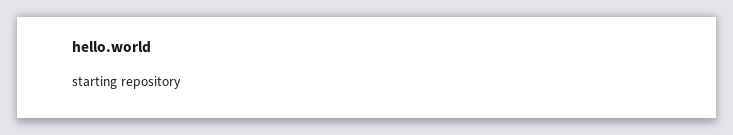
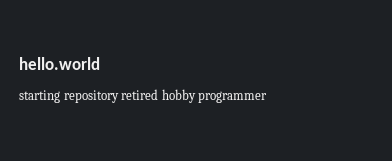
- starting repository
+ starting repository retired hobby programmer

